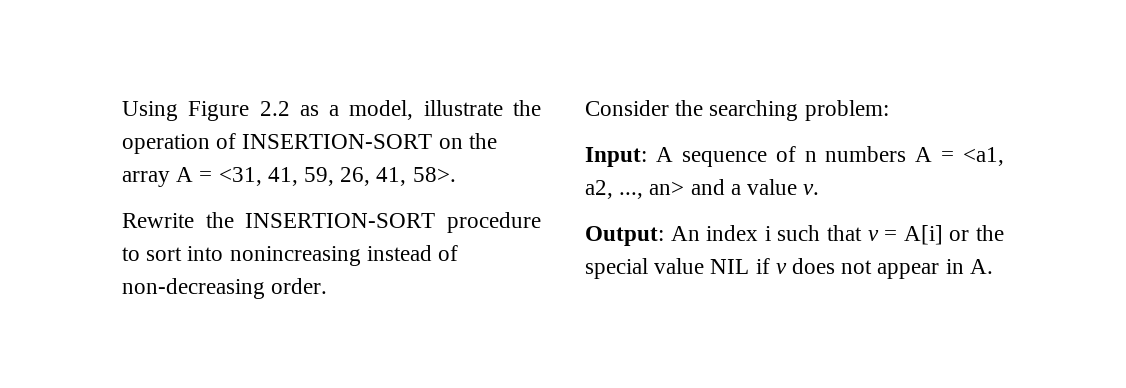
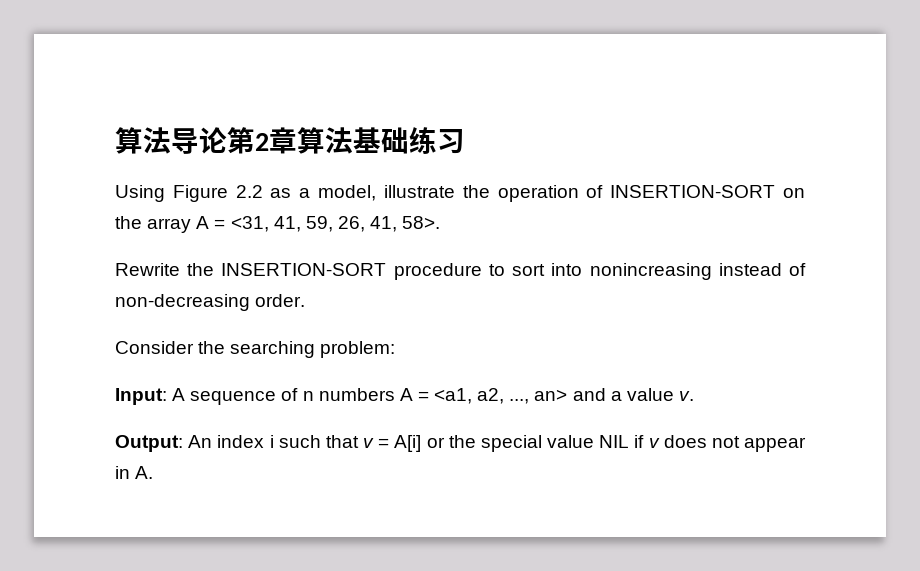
+ 算法导论第2章算法基础练习

